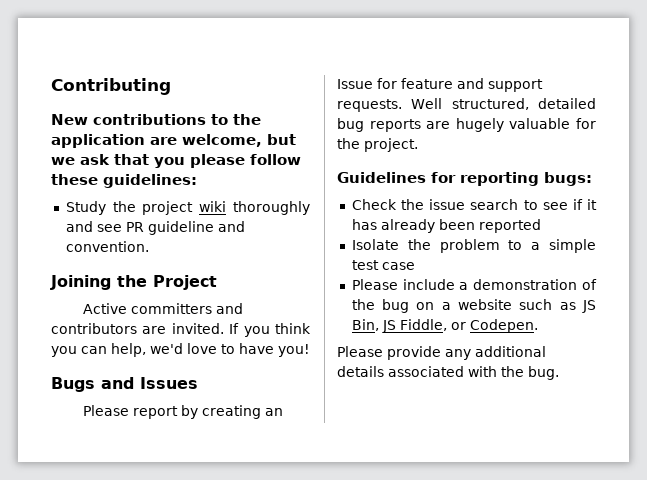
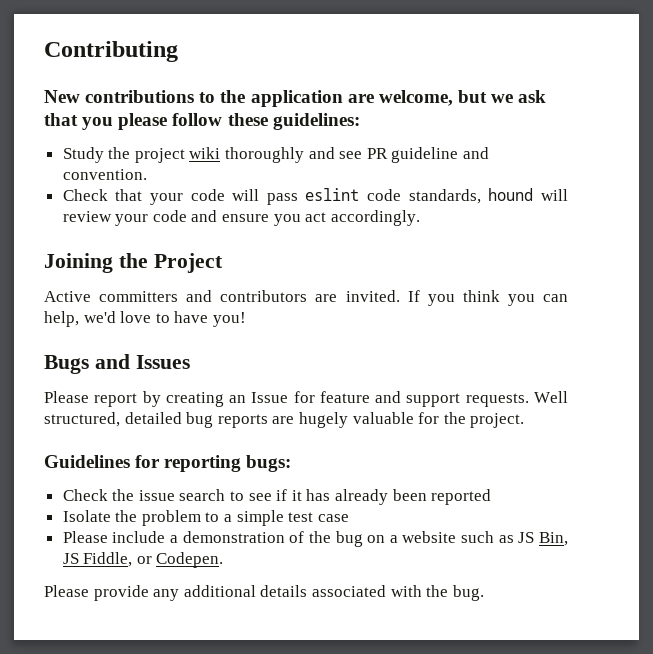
+ Check that your code will pass eslint code standards, hound will review your code and ensure you act accordingly.

